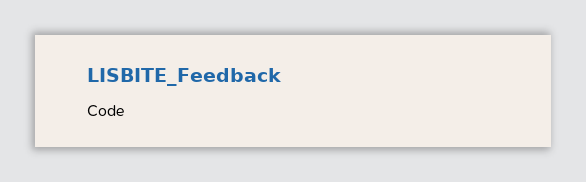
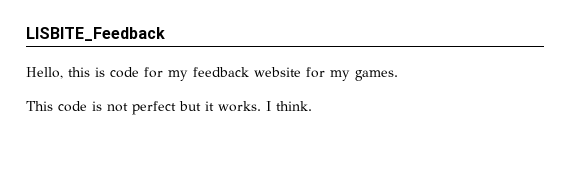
- Code
+ Hello, this is code for my feedback website for my games.
+ This code is not perfect but it works. I think.

